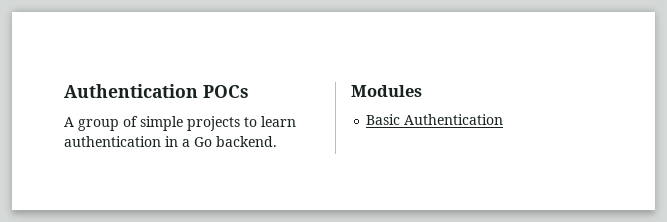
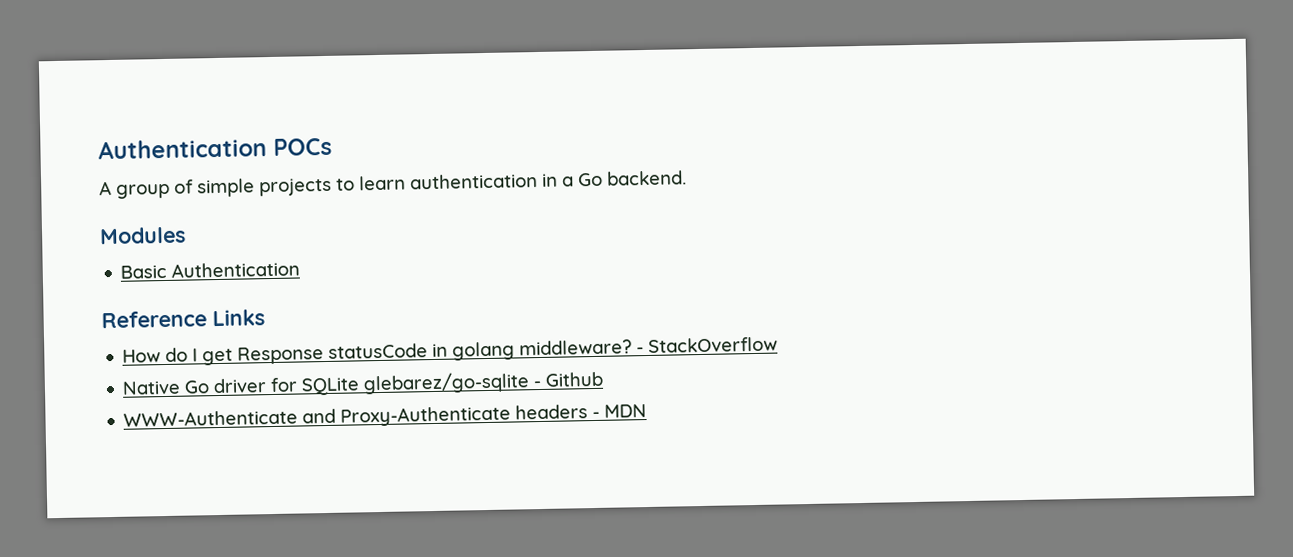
+ Reference Links
+ How do I get Response statusCode in golang middleware? - StackOverflow
+ Native Go driver for SQLite glebarez/go-sqlite - Github
+ WWW-Authenticate and Proxy-Authenticate headers - MDN

